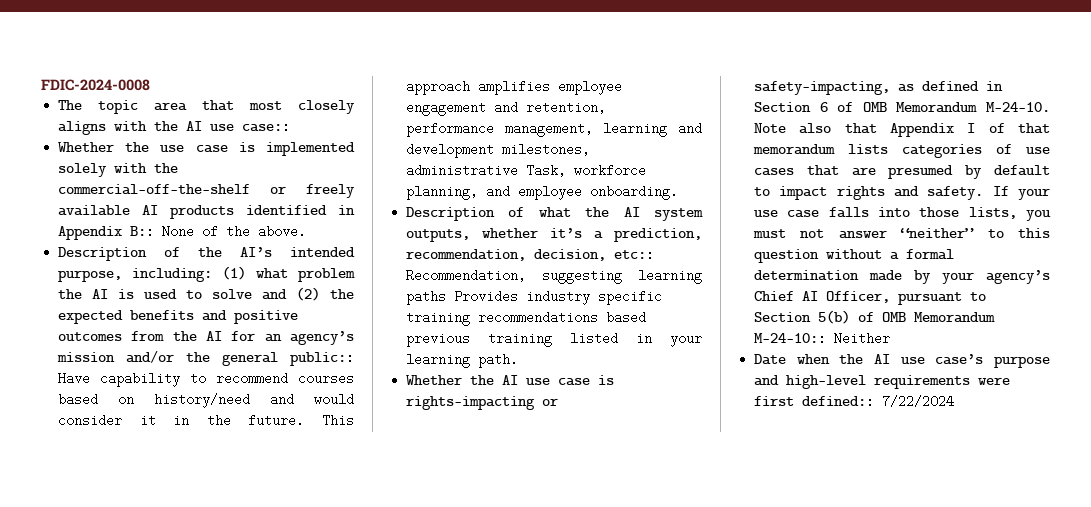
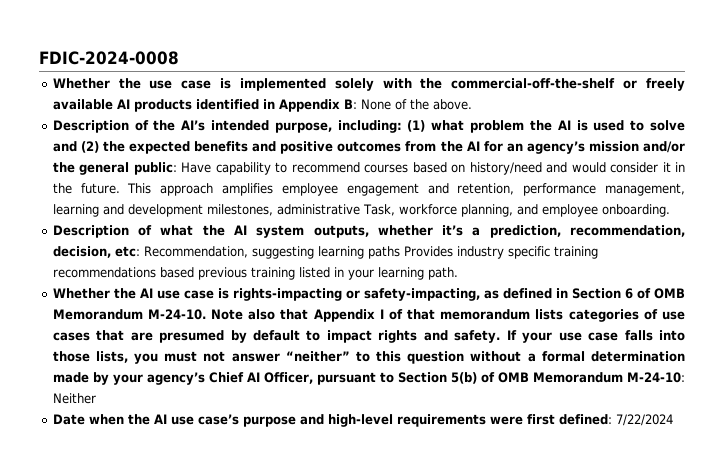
- The topic area that most closely aligns with the AI use case::
- Whether the use case is implemented solely with the commercial-off-the-shelf or freely available AI products identified in Appendix B:: None of the above.
+ Whether the use case is implemented solely with the commercial-off-the-shelf or freely available AI products identified in Appendix B: None of the above.
- Description of the AI’s intended purpose, including: (1) what problem the AI is used to solve and (2) the expected benefits and positive outcomes from the AI for an agency’s mission and/or the general public:: Have capability to recommend courses based on history/need and would consider it in the future.
+ Description of the AI’s intended purpose, including: (1) what problem the AI is used to solve and (2) the expected benefits and positive outcomes from the AI for an agency’s mission and/or the general public: Have capability to recommend courses based on history/need and would consider it in the future.
- Description of what the AI system outputs, whether it’s a prediction, recommendation, decision, etc:: Recommendation, suggesting learning paths Provides industry specific training recommendations based previous training listed in your learning path.
+ Description of what the AI system outputs, whether it’s a prediction, recommendation, decision, etc: Recommendation, suggesting learning paths Provides industry specific training recommendations based previous training listed in your learning path.
- If your use case falls into those lists, you must not answer “neither” to this question without a formal determination made by your agency’s Chief AI Officer, pursuant to Section 5(b) of OMB Memorandum M-24-10:: Neither
+ If your use case falls into those lists, you must not answer “neither” to this question without a formal determination made by your agency’s Chief AI Officer, pursuant to Section 5(b) of OMB Memorandum M-24-10: Neither
- Date when the AI use case’s purpose and high-level requirements were first defined:: 7/22/2024
+ Date when the AI use case’s purpose and high-level requirements were first defined: 7/22/2024

